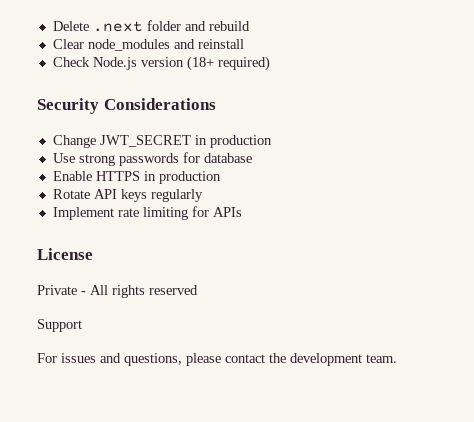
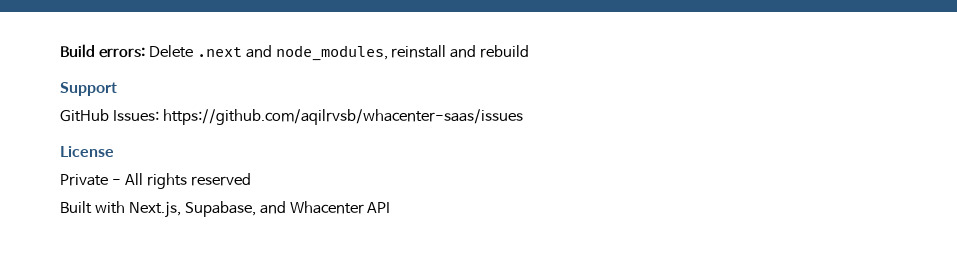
- Delete .next folder and rebuild
- Clear node_modules and reinstall
- Check Node.js version (18+ required)
- Security Considerations
- Change JWT_SECRET in production
- Use strong passwords for database
- Enable HTTPS in production
- Rotate API keys regularly
- Implement rate limiting for APIs
+ Build errors: Delete .next and node_modules, reinstall and rebuild
+ Support
+ GitHub Issues: https://github.com/aqilrvsb/whacenter-saas/issues
- Support
- For issues and questions, please contact the development team.
+ Built with Next.js, Supabase, and Whacenter API

